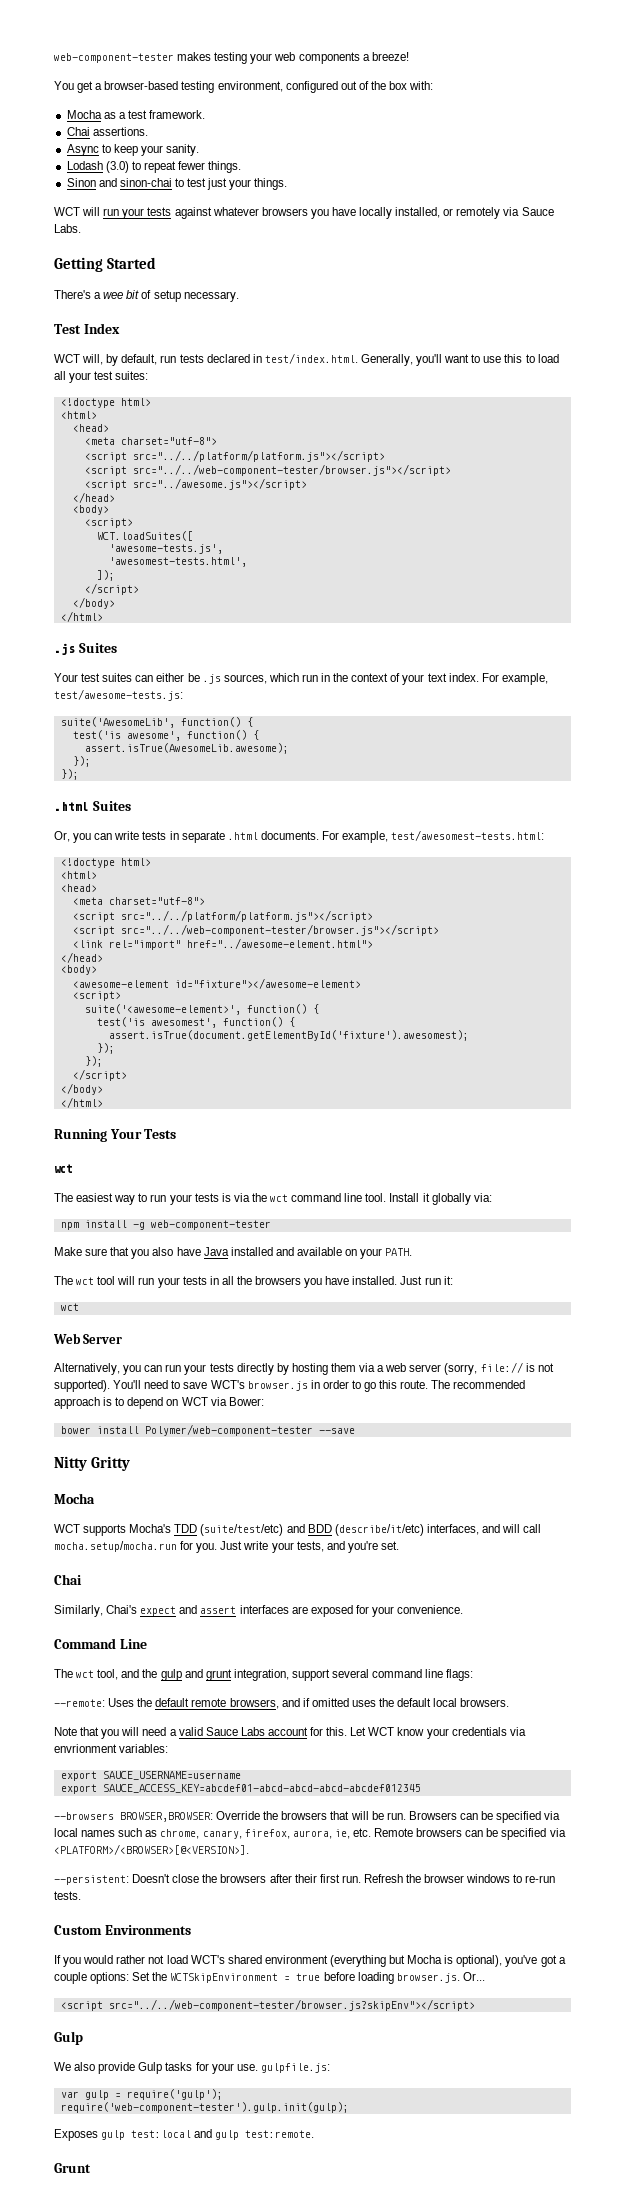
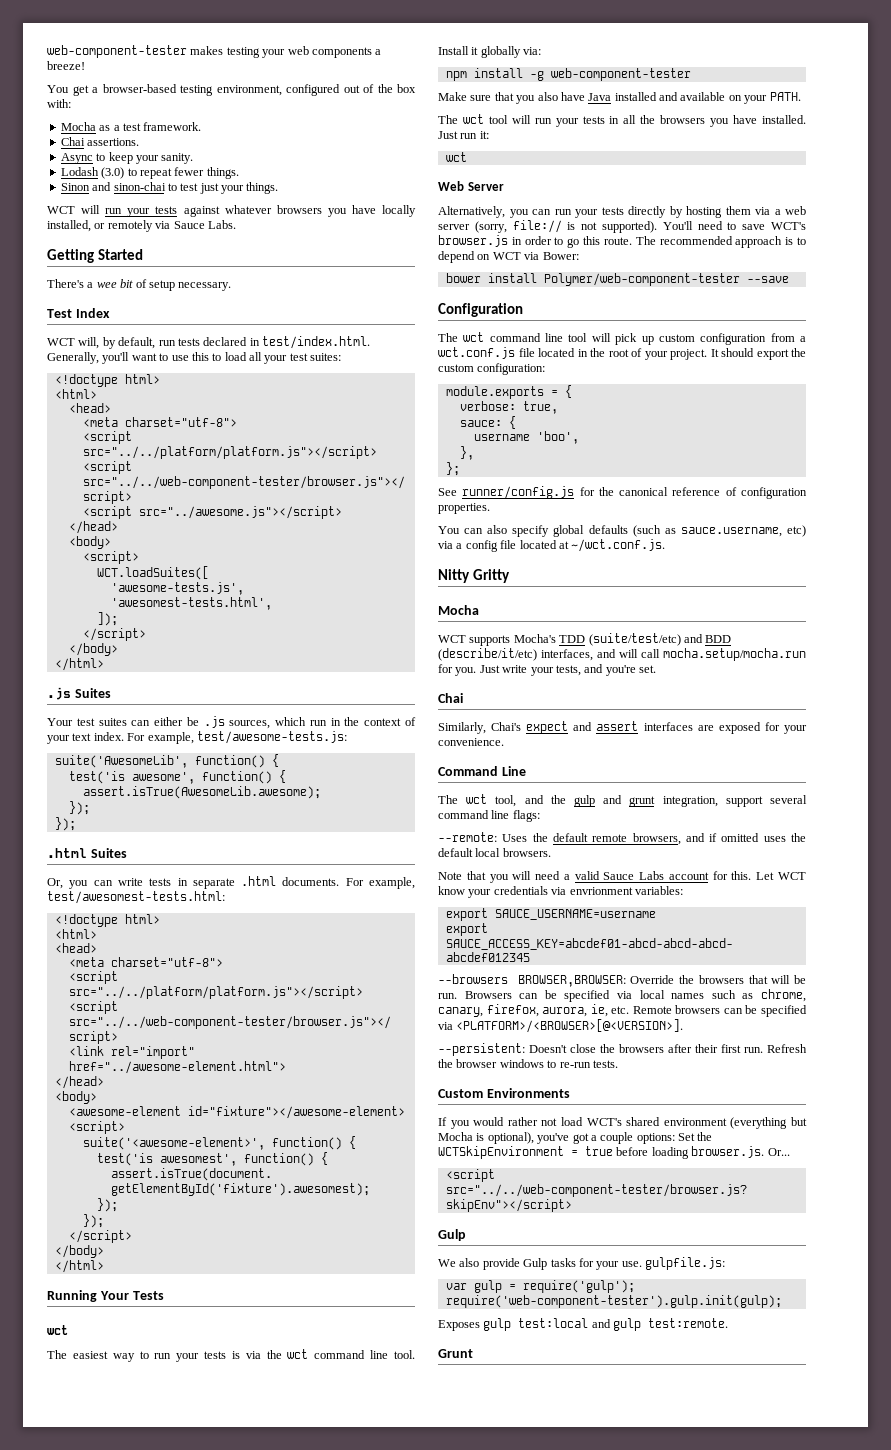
+ Configuration
+ The wct command line tool will pick up custom configuration from a wct.conf.js file located in the root of your project. It should export the custom configuration:
+ module.exports = {
+ verbose: true,
+ sauce: {
+ username 'boo',
+ },
+ };
+ See runner/config.js for the canonical reference of configuration properties.
+ You can also specify global defaults (such as sauce.username, etc) via a config file located at ~/wct.conf.js.

